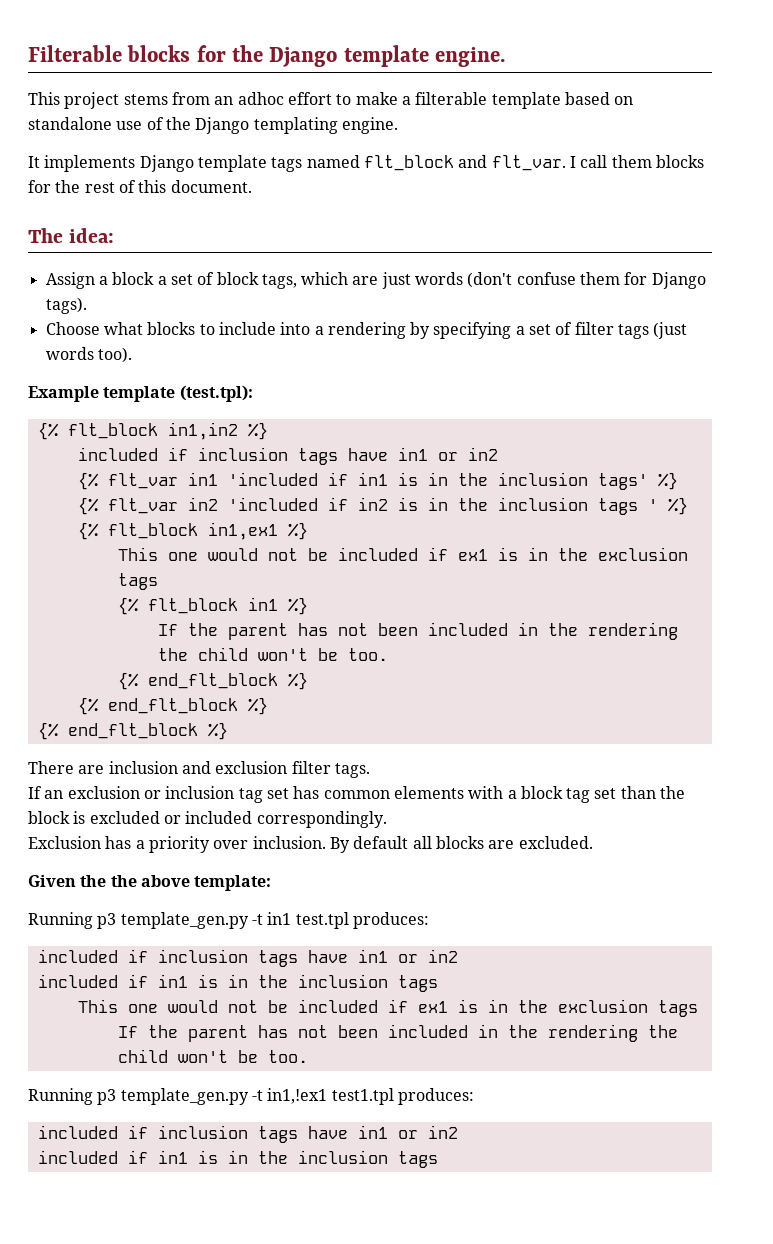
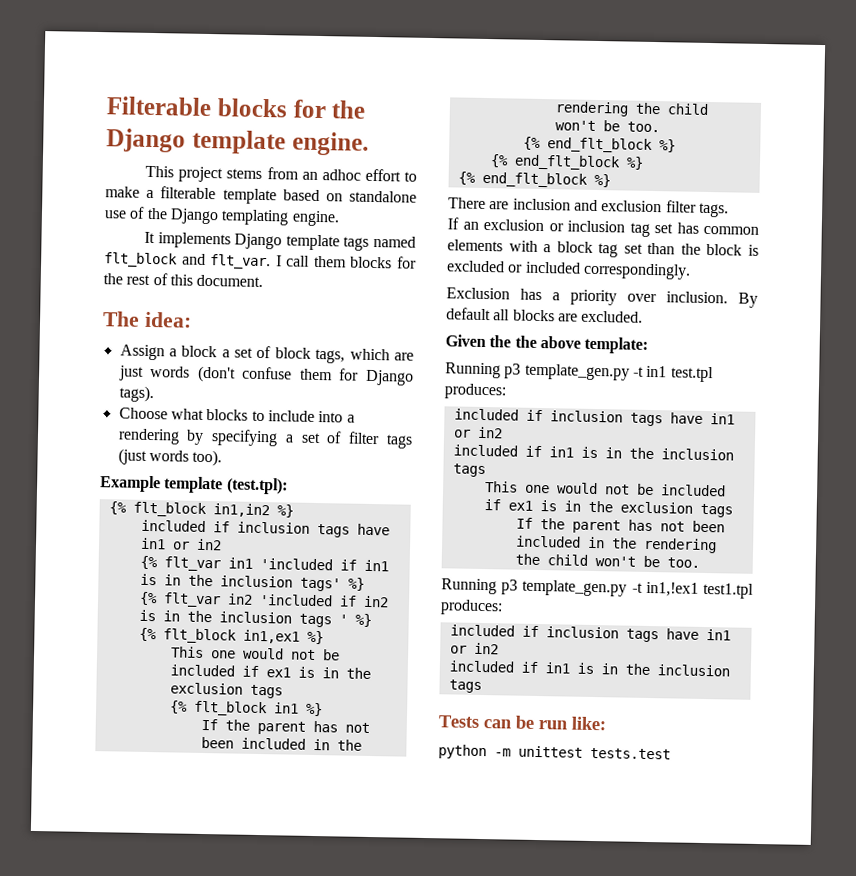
+ Tests can be run like:
+ python -m unittest tests.test

